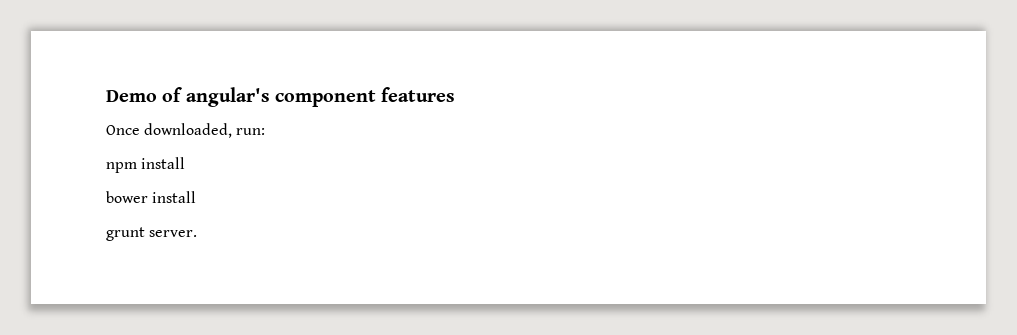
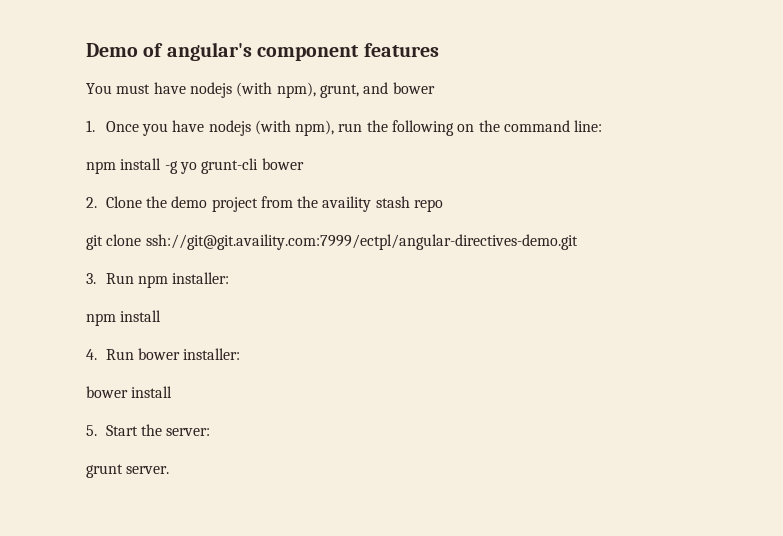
- Once downloaded, run:
+ You must have nodejs (with npm), grunt, and bower
+ 1. Once you have nodejs (with npm), run the following on the command line:
+ npm install -g yo grunt-cli bower
+ 2. Clone the demo project from the availity stash repo
+ git clone ssh://git@git.availity.com:7999/ectpl/angular-directives-demo.git
+ 3. Run npm installer:
  npm install
+ 4. Run bower installer:
  bower install
+ 5. Start the server:

